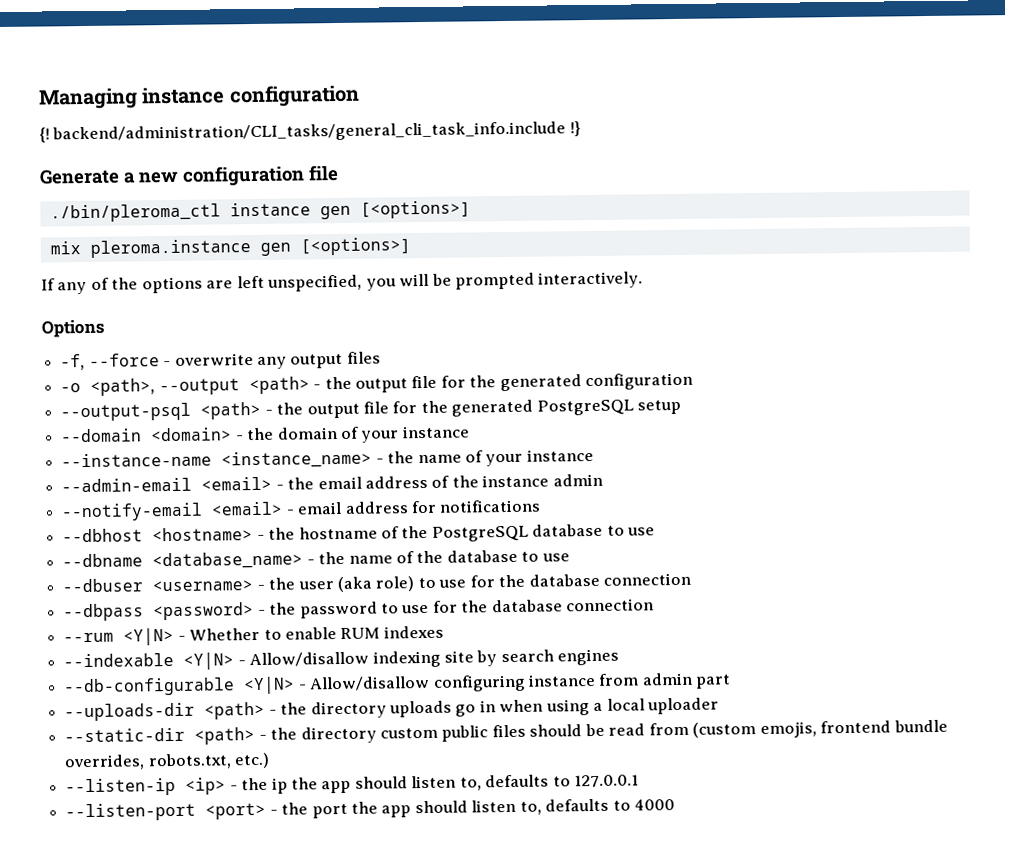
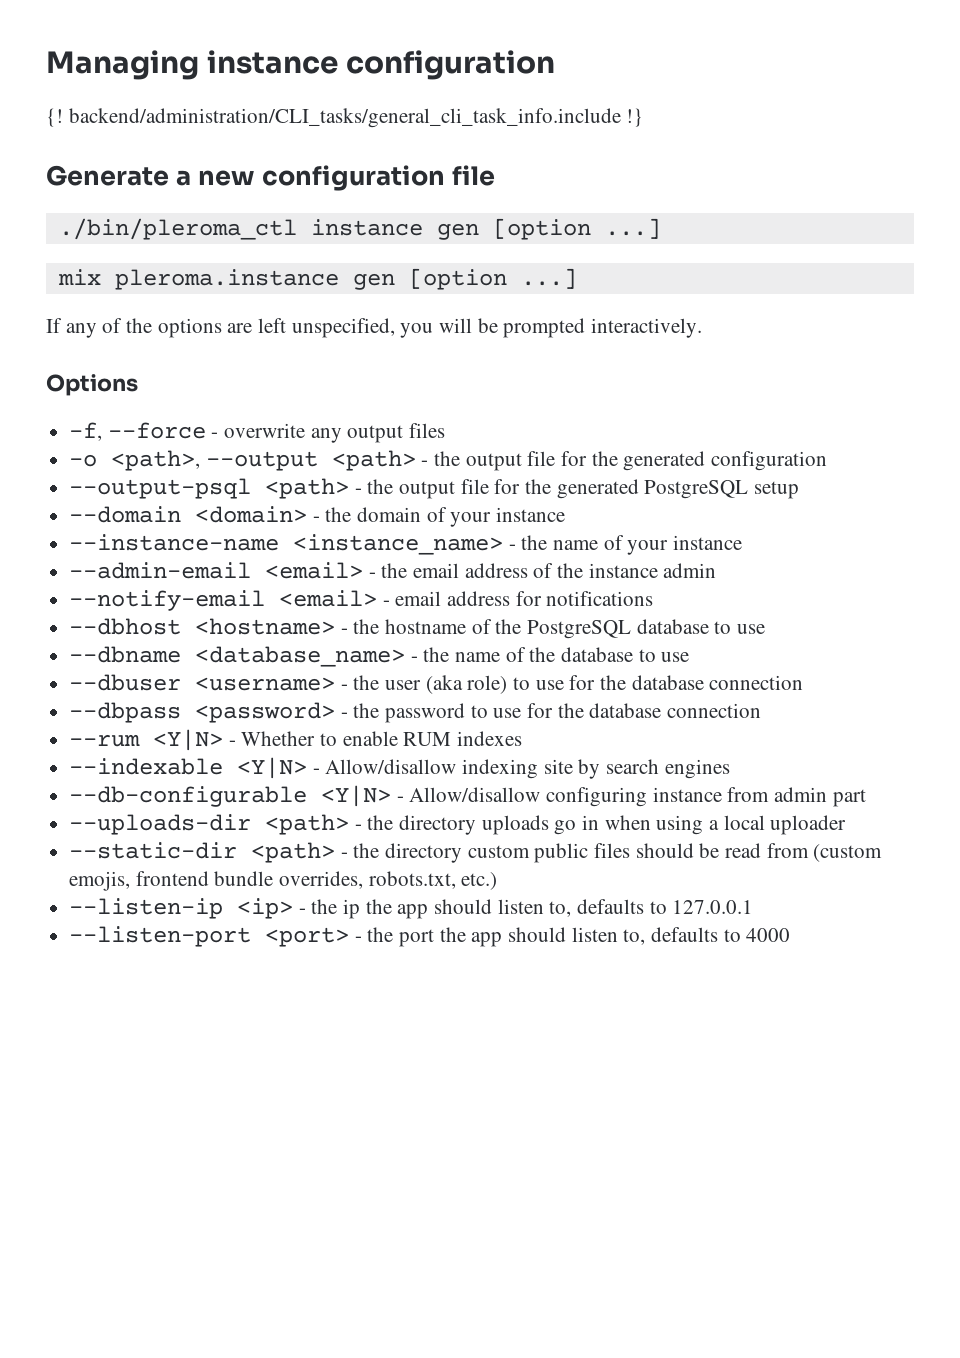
- ./bin/pleroma_ctl instance gen [<options>]
+ ./bin/pleroma_ctl instance gen [option ...]
- mix pleroma.instance gen [<options>]
+ mix pleroma.instance gen [option ...]

